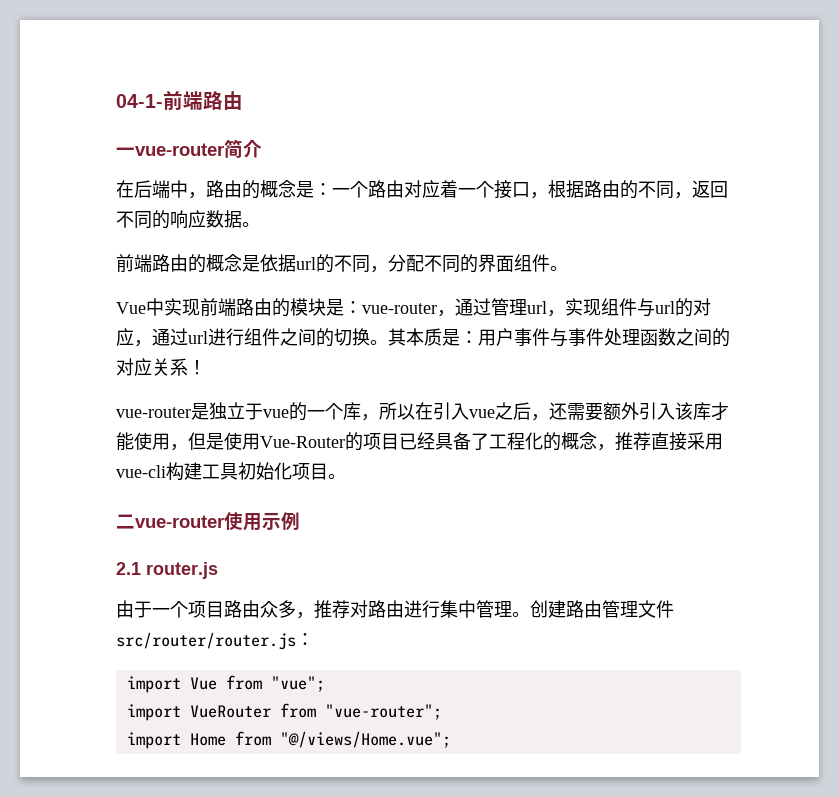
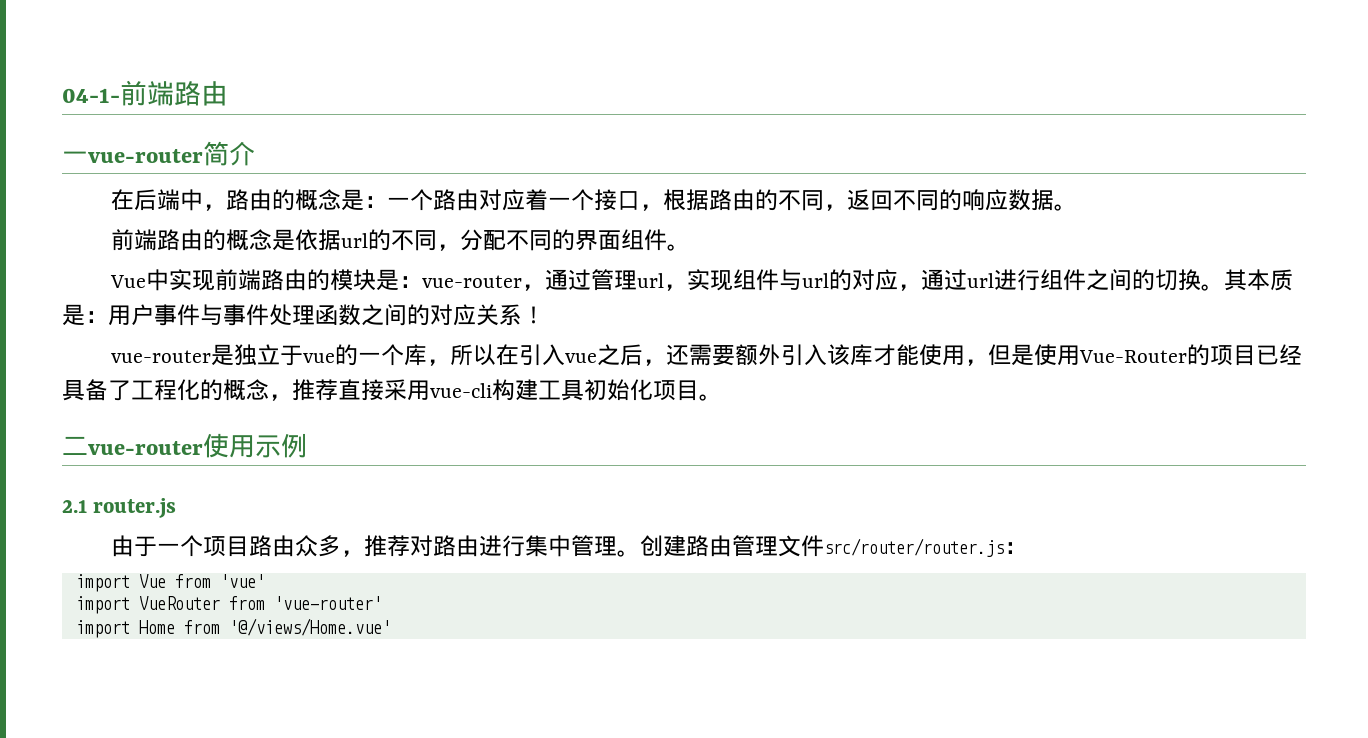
- import Vue from "vue";
+ import Vue from 'vue'
- import VueRouter from "vue-router";
+ import VueRouter from 'vue-router'
- import Home from "@/views/Home.vue";
+ import Home from '@/views/Home.vue'

